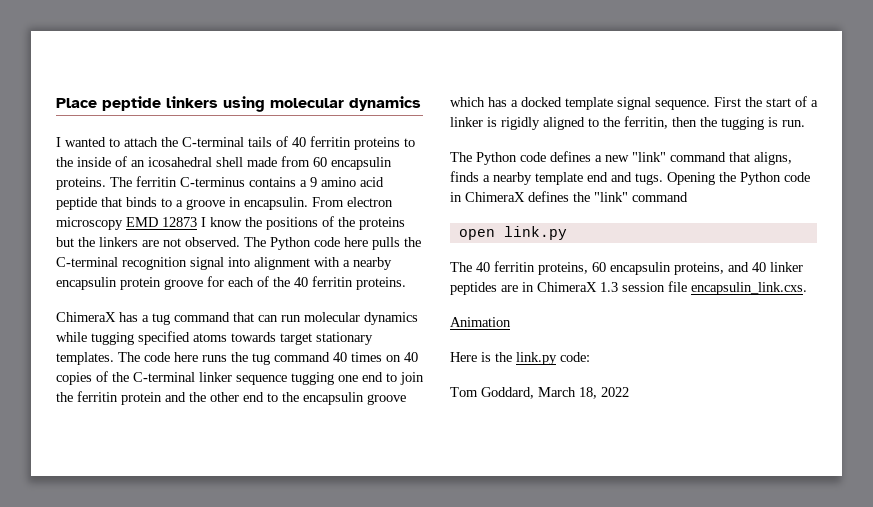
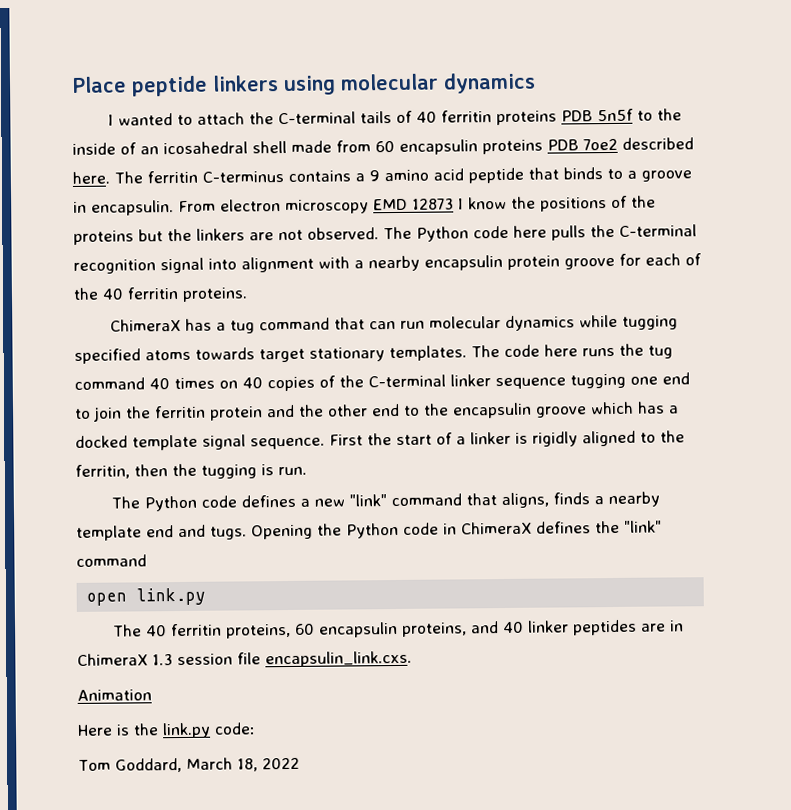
- I wanted to attach the C-terminal tails of 40 ferritin proteins to the inside of an icosahedral shell made from 60 encapsulin proteins.
+ I wanted to attach the C-terminal tails of 40 ferritin proteins PDB 5n5f to the inside of an icosahedral shell made from 60 encapsulin proteins PDB 7oe2 described here.

